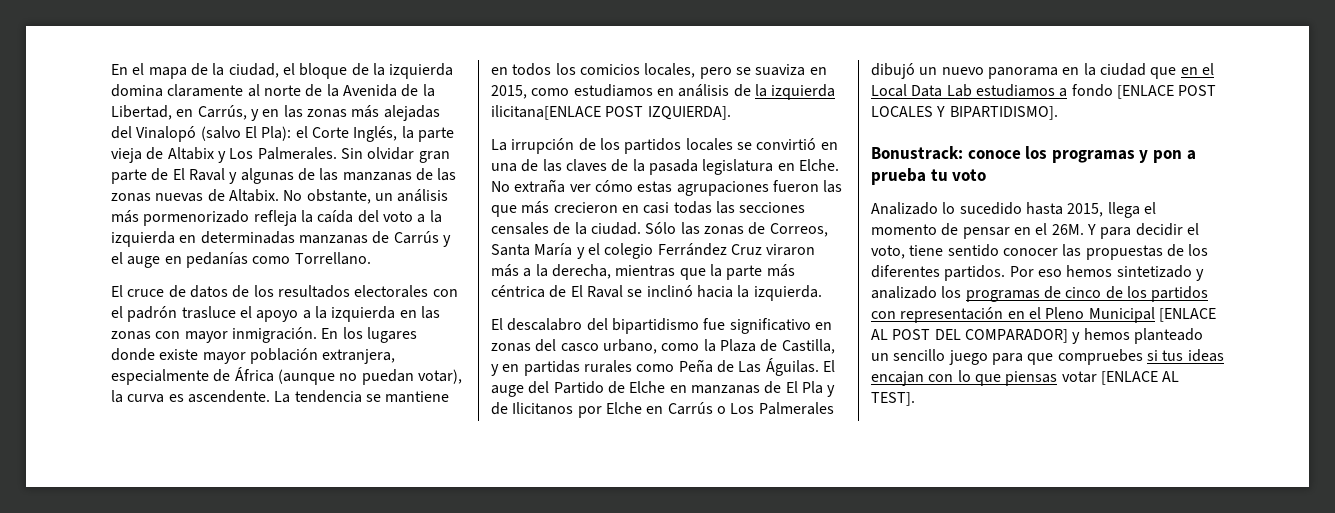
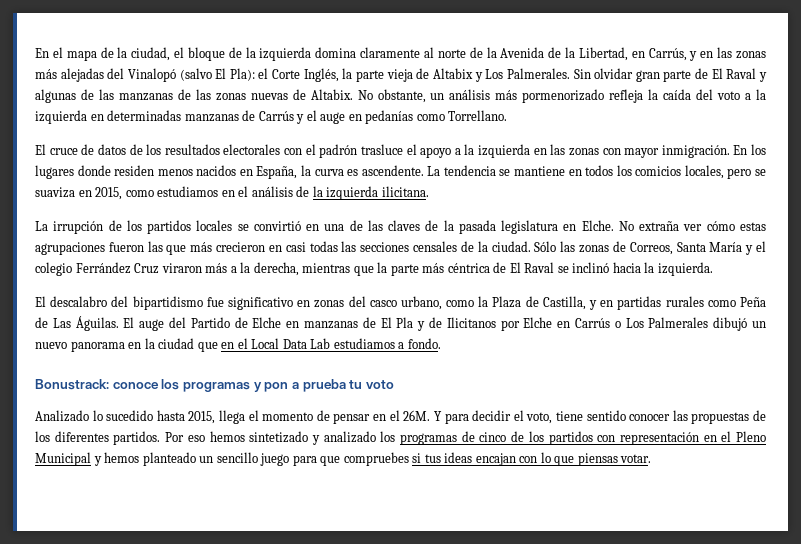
- En los lugares donde existe mayor población extranjera, especialmente de África (aunque no puedan votar), la curva es ascendente.
+ En los lugares donde residen menos nacidos en España, la curva es ascendente.
- La tendencia se mantiene en todos los comicios locales, pero se suaviza en 2015, como estudiamos en análisis de la izquierda ilicitana[ENLACE POST IZQUIERDA].
+ La tendencia se mantiene en todos los comicios locales, pero se suaviza en 2015, como estudiamos en el análisis de la izquierda ilicitana.
- El auge del Partido de Elche en manzanas de El Pla y de Ilicitanos por Elche en Carrús o Los Palmerales dibujó un nuevo panorama en la ciudad que en el Local Data Lab estudiamos a fondo [ENLACE POST LOCALES Y BIPARTIDISMO].
+ El auge del Partido de Elche en manzanas de El Pla y de Ilicitanos por Elche en Carrús o Los Palmerales dibujó un nuevo panorama en la ciudad que en el Local Data Lab estudiamos a fondo.
- Por eso hemos sintetizado y analizado los programas de cinco de los partidos con representación en el Pleno Municipal [ENLACE AL POST DEL COMPARADOR] y hemos planteado un sencillo juego para que compruebes si tus ideas encajan con lo que piensas votar [ENLACE AL TEST].
+ Por eso hemos sintetizado y analizado los programas de cinco de los partidos con representación en el Pleno Municipal y hemos planteado un sencillo juego para que compruebes si tus ideas encajan con lo que piensas votar.

